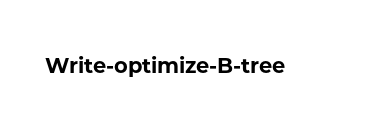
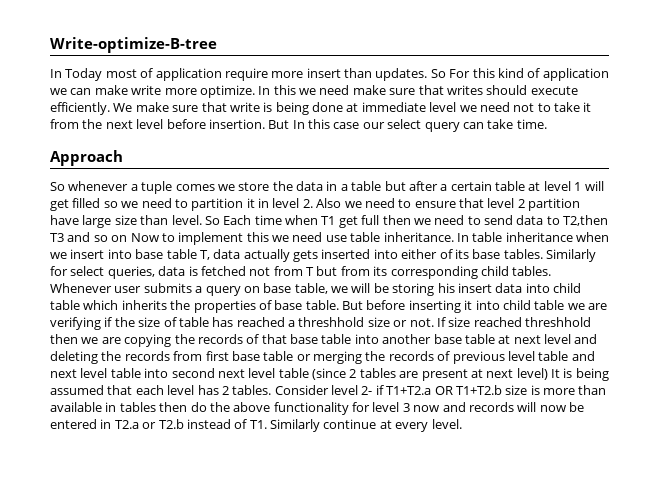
+ In Today most of application require more insert than updates. So For this kind of application we can make write more optimize. In this we need make sure that writes should execute efficiently. We make sure that write is being done at immediate level we need not to take it from the next level before insertion. But In this case our select query can take time.
+ Approach
+ So whenever a tuple comes we store the data in a table but after a certain table at level 1 will get filled so we need to partition it in level 2. Also we need to ensure that level 2 partition have large size than level. So Each time when T1 get full then we need to send data to T2,then T3 and so on Now to implement this we need use table inheritance. In table inheritance when we insert into base table T, data actually gets inserted into either of its base tables. Similarly for select queries, data is fetched not from T but from its corresponding child tables. Whenever user submits a query on base table, we will be storing his insert data into child table which inherits the properties of base table. But before inserting it into child table we are verifying if the size of table has reached a threshhold size or not. If size reached threshhold then we are copying the records of that base table into another base table at next level and deleting the records from first base table or merging the records of previous level table and next level table into second next level table (since 2 tables are present at next level) It is being assumed that each level has 2 tables. Consider level 2- if T1+T2.a OR T1+T2.b size is more than available in tables then do the above functionality for level 3 now and records will now be entered in T2.a or T2.b instead of T1. Similarly continue at every level.

